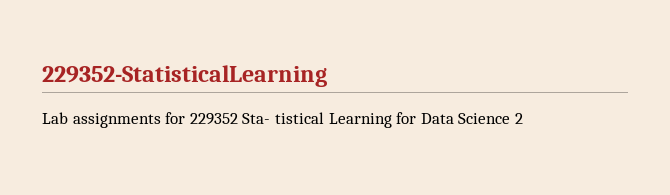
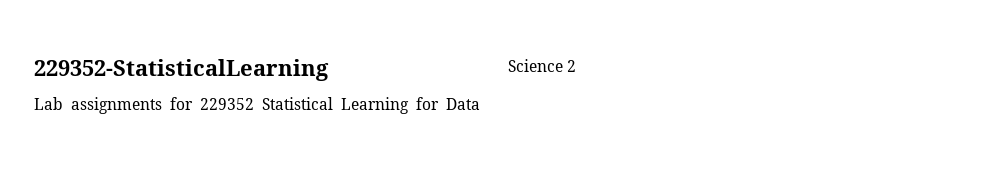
- Lab assignments for 229352 Sta- tistical Learning for Data Science 2
+ Lab assignments for 229352 Statistical Learning for Data Science 2

